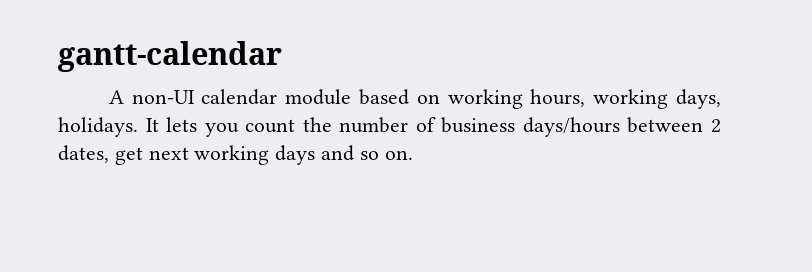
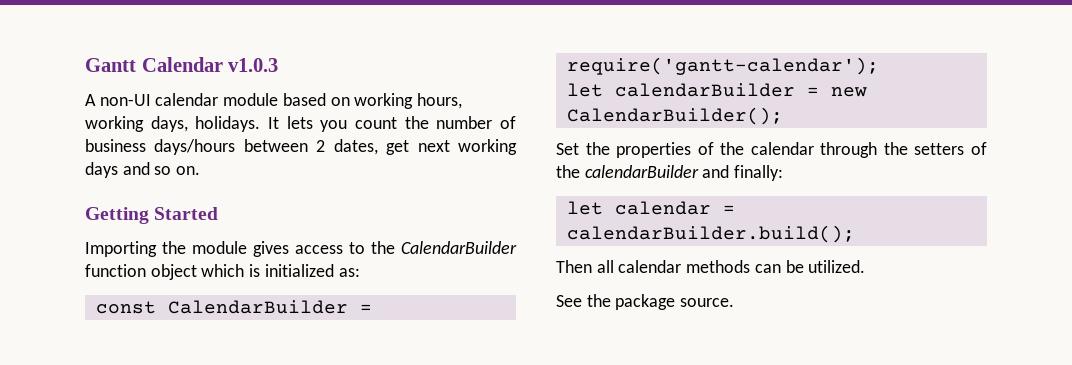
- gantt-calendar
+ Gantt Calendar v1.0.3
+ Getting Started
+ Importing the module gives access to the CalendarBuilder function object which is initialized as:
+ const CalendarBuilder = require('gantt-calendar');
+ let calendarBuilder = new CalendarBuilder();
+ Set the properties of the calendar through the setters of the calendarBuilder and finally:
+ let calendar = calendarBuilder.build();
+ Then all calendar methods can be utilized.
+ See the package source.

